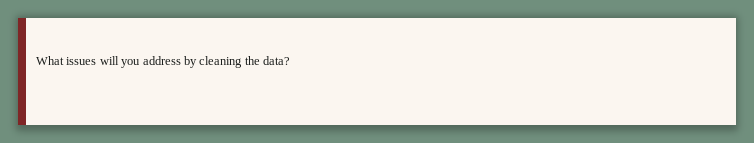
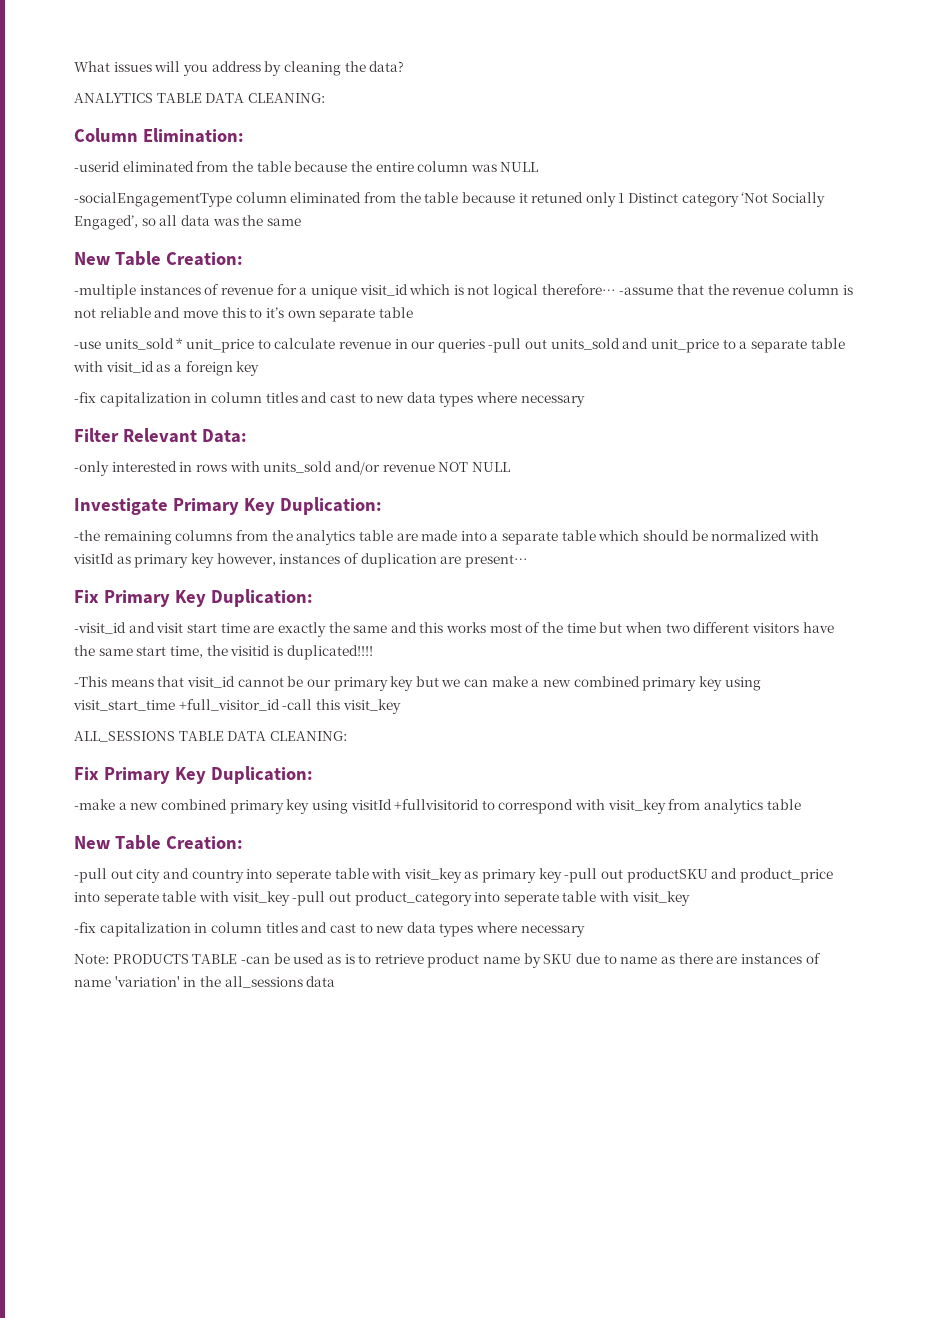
+ ANALYTICS TABLE DATA CLEANING:
+ Column Elimination:
+ -userid eliminated from the table because the entire column was NULL
+ -socialEngagementType column eliminated from the table because it retuned only 1 Distinct category ‘Not Socially Engaged’, so all data was the same
+ New Table Creation:
+ -multiple instances of revenue for a unique visit_id which is not logical therefore… -assume that the revenue column is not reliable and move this to it’s own separate table
+ -use units_sold * unit_price to calculate revenue in our queries -pull out units_sold and unit_price to a separate table with visit_id as a foreign key
+ -fix capitalization in column titles and cast to new data types where necessary
+ Filter Relevant Data:
+ -only interested in rows with units_sold and/or revenue NOT NULL
+ Investigate Primary Key Duplication:
+ -the remaining columns from the analytics table are made into a separate table which should be normalized with visitId as primary key however, instances of duplication are present…
+ Fix Primary Key Duplication:
+ -visit_id and visit start time are exactly the same and this works most of the time but when two different visitors have the same start time, the visitid is duplicated!!!!
+ -This means that visit_id cannot be our primary key but we can make a new combined primary key using visit_start_time +full_visitor_id -call this visit_key
+ ALL_SESSIONS TABLE DATA CLEANING:
+ Fix Primary Key Duplication:
+ -make a new combined primary key using visitId +fullvisitorid to correspond with visit_key from analytics table
+ New Table Creation:
+ -pull out city and country into seperate table with visit_key as primary key -pull out productSKU and product_price into seperate table with visit_key -pull out product_category into seperate table with visit_key
+ -fix capitalization in column titles and cast to new data types where necessary
+ Note: PRODUCTS TABLE -can be used as is to retrieve product name by SKU due to name as there are instances of name 'variation' in the all_sessions data

